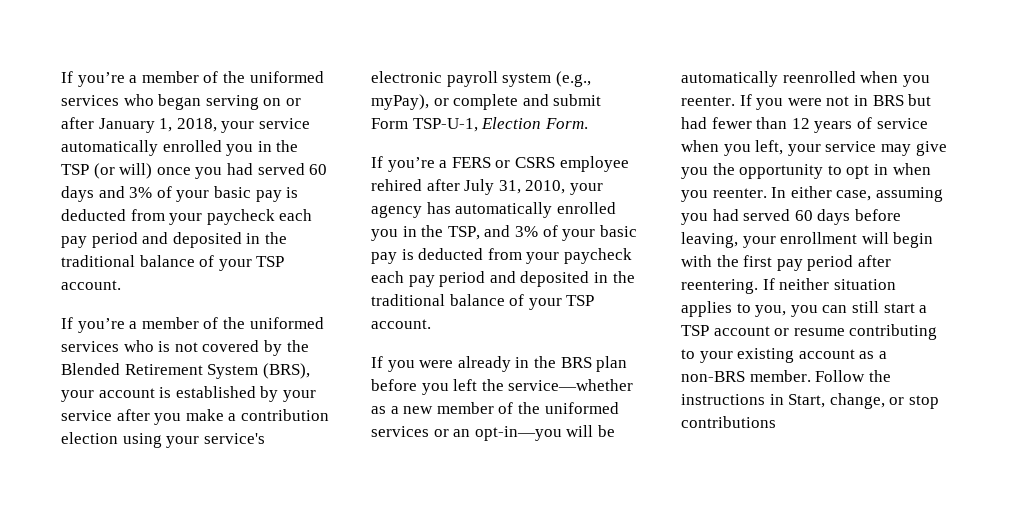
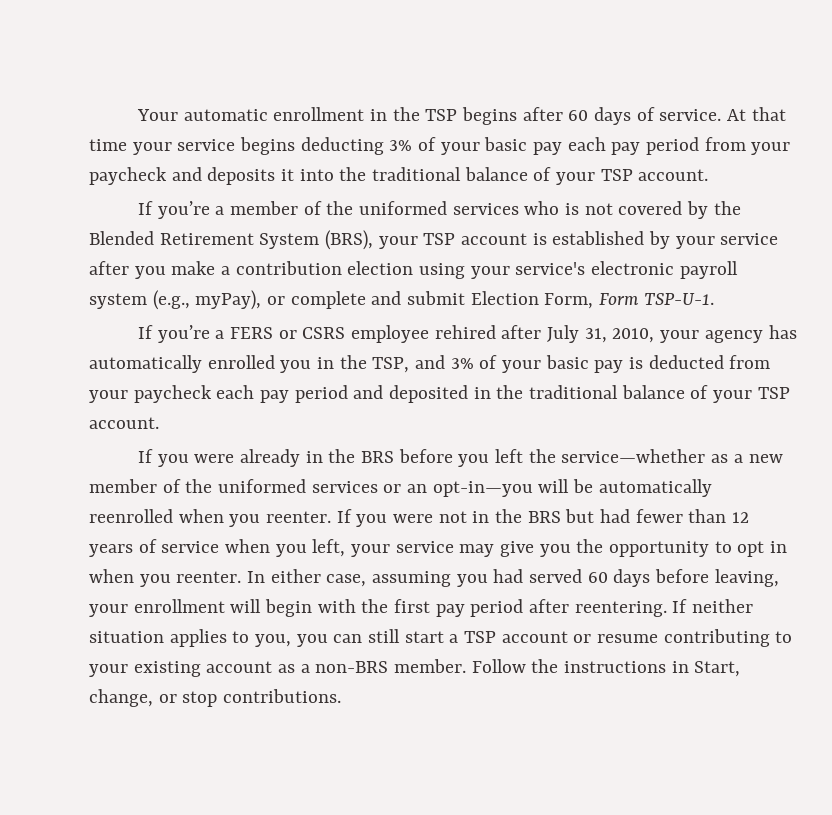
- If you’re a member of the uniformed services who began serving on or after January 1, 2018, your service automatically enrolled you in the TSP (or will) once you had served 60 days and 3% of your basic pay is deducted from your paycheck each pay period and deposited in the traditional balance of your TSP account.
+ Your automatic enrollment in the TSP begins after 60 days of service. At that time your service begins deducting 3% of your basic pay each pay period from your paycheck and deposits it into the traditional balance of your TSP account.
- If you’re a member of the uniformed services who is not covered by the Blended Retirement System (BRS), your account is established by your service after you make a contribution election using your service's electronic payroll system (e.g., myPay), or complete and submit Form TSP-U-1, Election Form.
+ If you’re a member of the uniformed services who is not covered by the Blended Retirement System (BRS), your TSP account is established by your service after you make a contribution election using your service's electronic payroll system (e.g., myPay), or complete and submit Election Form, Form TSP-U-1.
- If you were already in the BRS plan before you left the service—whether as a new member of the uniformed services or an opt-in—you will be automatically reenrolled when you reenter.
+ If you were already in the BRS before you left the service—whether as a new member of the uniformed services or an opt-in—you will be automatically reenrolled when you reenter.
- If you were not in BRS but had fewer than 12 years of service when you left, your service may give you the opportunity to opt in when you reenter.
+ If you were not in the BRS but had fewer than 12 years of service when you left, your service may give you the opportunity to opt in when you reenter.
- Follow the instructions in Start, change, or stop contributions
+ Follow the instructions in Start, change, or stop contributions.

